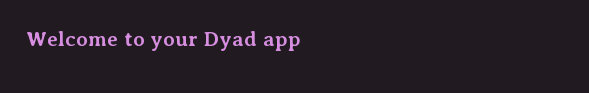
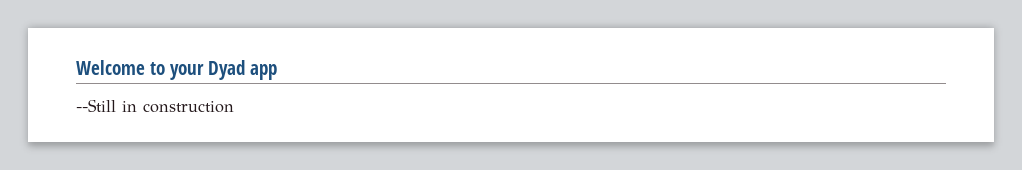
+ --Still in construction

